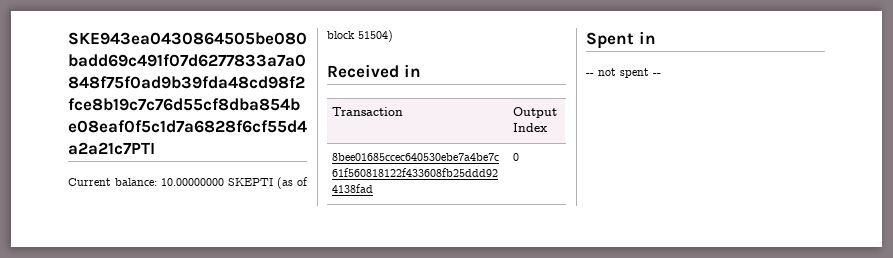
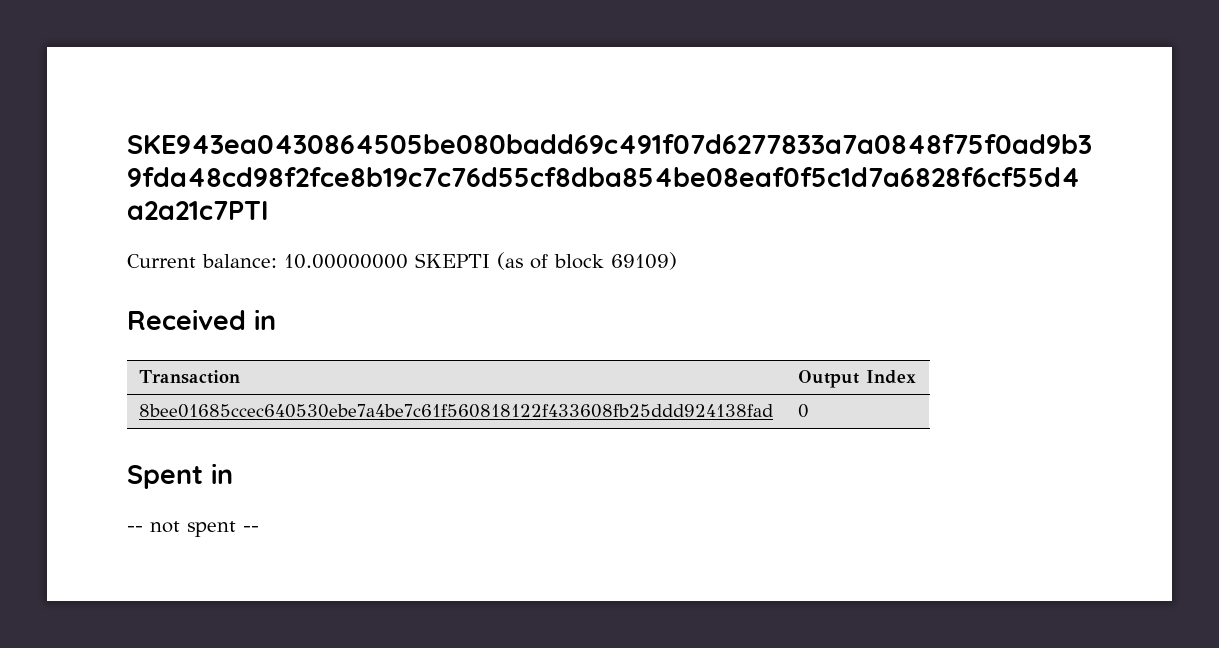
- Current balance: 10.00000000 SKEPTI (as of block 51504)
+ Current balance: 10.00000000 SKEPTI (as of block 69109)

